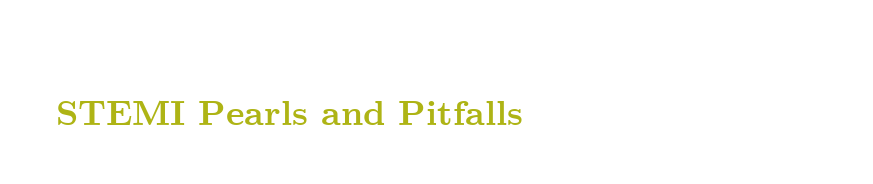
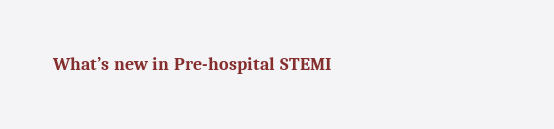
- STEMI Pearls and Pitfalls
+ What’s new in Pre-hospital STEMI

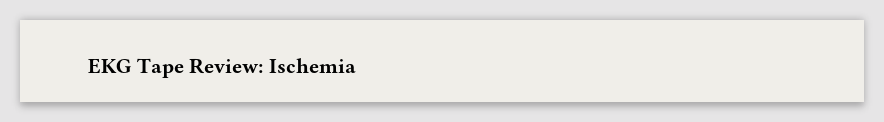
- What’s new in Pre-hospital STEMI
+ EKG Tape Review: Ischemia

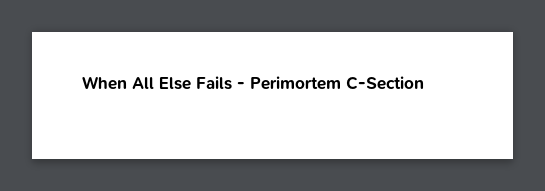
- EKG Tape Review: Ischemia
+ When All Else Fails - Perimortem C-Section

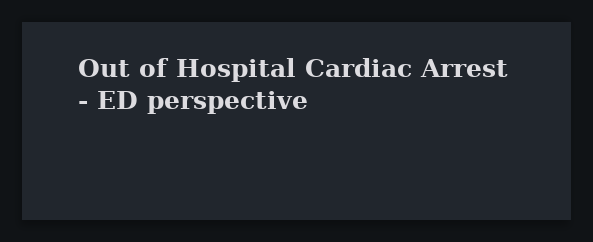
- When All Else Fails - Perimortem C-Section
+ Out of Hospital Cardiac Arrest - ED perspective

